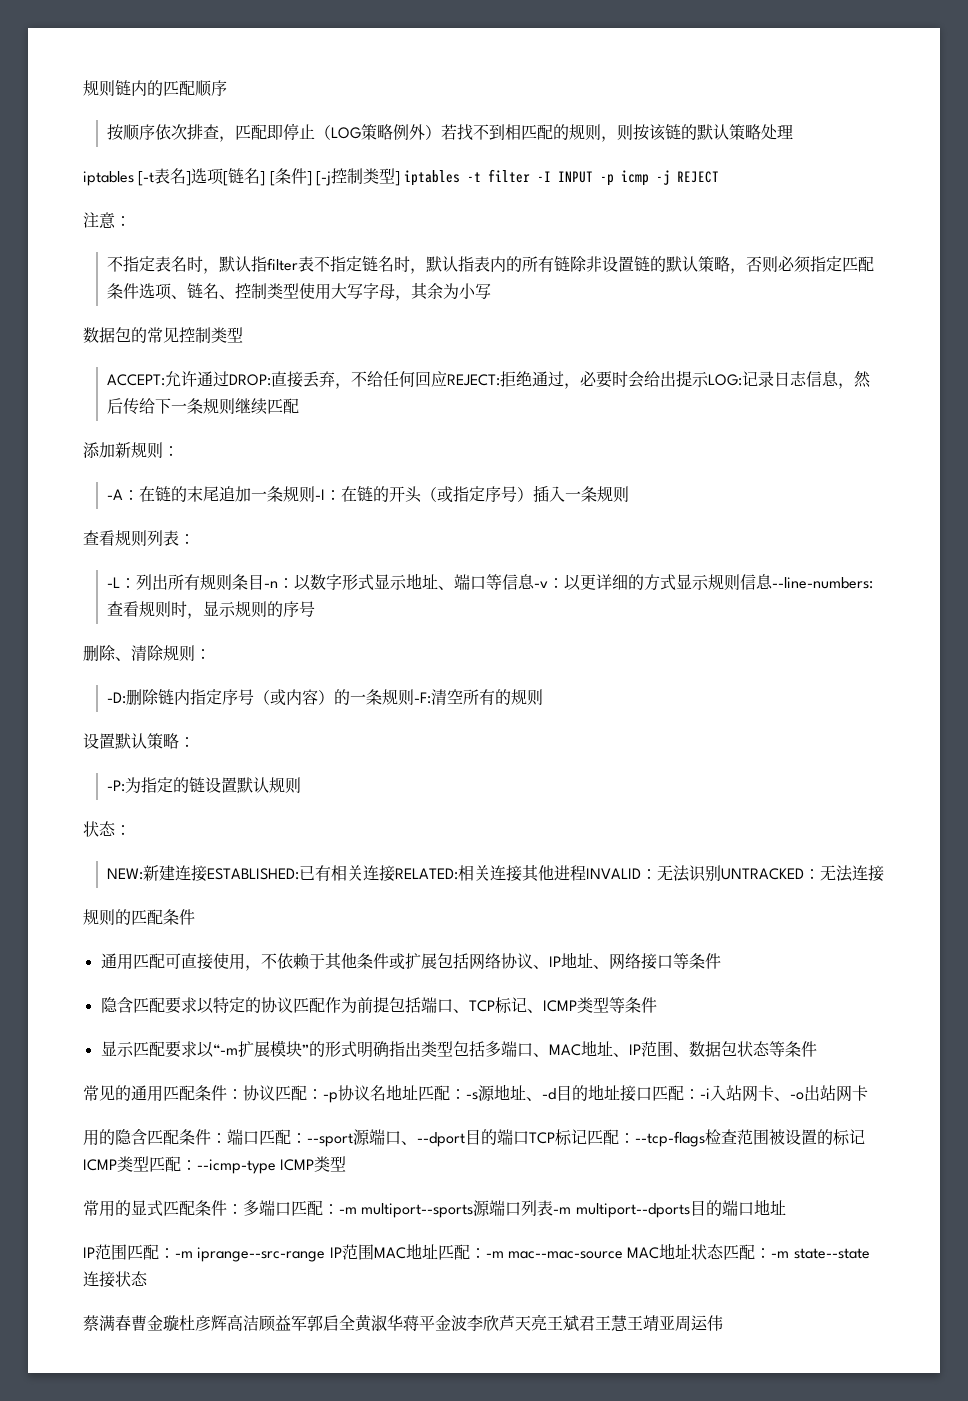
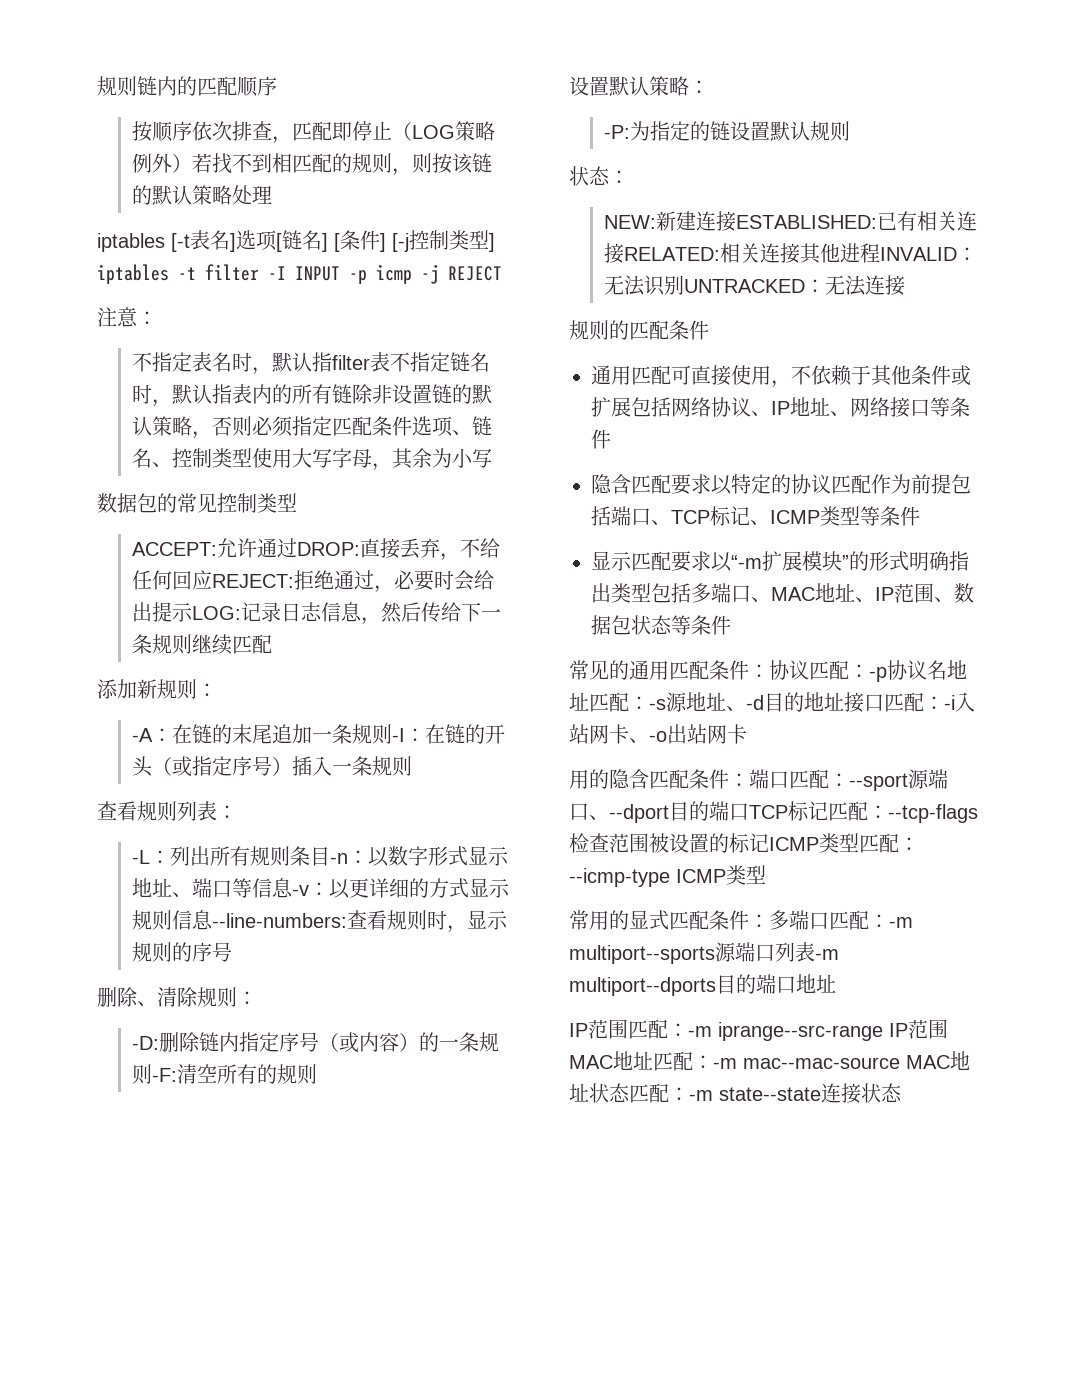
- 蔡满春曹金璇杜彦辉高洁顾益军郭启全黄淑华蒋平金波李欣芦天亮王斌君王慧王靖亚周运伟

